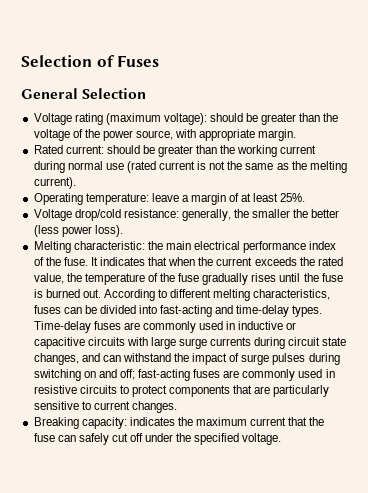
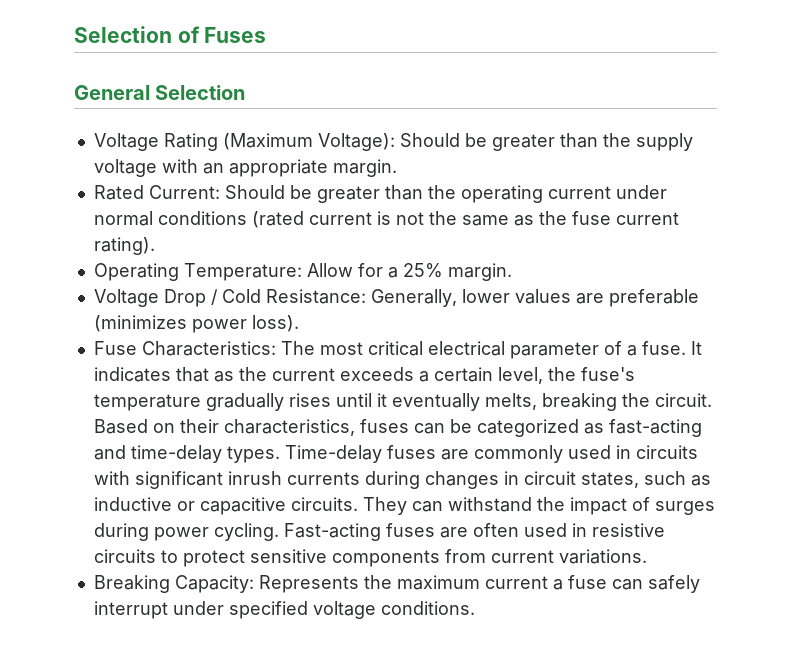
- Voltage rating (maximum voltage): should be greater than the voltage of the power source, with appropriate margin.
+ Voltage Rating (Maximum Voltage): Should be greater than the supply voltage with an appropriate margin.
- Rated current: should be greater than the working current during normal use (rated current is not the same as the melting current).
- Operating temperature: leave a margin of at least 25%.
- Voltage drop/cold resistance: generally, the smaller the better (less power loss).
- Melting characteristic: the main electrical performance index of the fuse.
+ Rated Current: Should be greater than the operating current under normal conditions (rated current is not the same as the fuse current rating).
+ Operating Temperature: Allow for a 25% margin.
+ Voltage Drop / Cold Resistance: Generally, lower values are preferable (minimizes power loss).
+ Fuse Characteristics: The most critical electrical parameter of a fuse.
- It indicates that when the current exceeds the rated value, the temperature of the fuse gradually rises until the fuse is burned out. According to different melting characteristics, fuses can be divided into fast-acting and time-delay types.
+ It indicates that as the current exceeds a certain level, the fuse's temperature gradually rises until it eventually melts, breaking the circuit. Based on their characteristics, fuses can be categorized as fast-acting and time-delay types.
- Time-delay fuses are commonly used in inductive or capacitive circuits with large surge currents during circuit state changes, and can withstand the impact of surge pulses during switching on and off; fast-acting fuses are commonly used in resistive circuits to protect components that are particularly sensitive to current changes.
+ Time-delay fuses are commonly used in circuits with significant inrush currents during changes in circuit states, such as inductive or capacitive circuits. They can withstand the impact of surges during power cycling. Fast-acting fuses are often used in resistive circuits to protect sensitive components from current variations.
- Breaking capacity: indicates the maximum current that the fuse can safely cut off under the specified voltage.
+ Breaking Capacity: Represents the maximum current a fuse can safely interrupt under specified voltage conditions.

